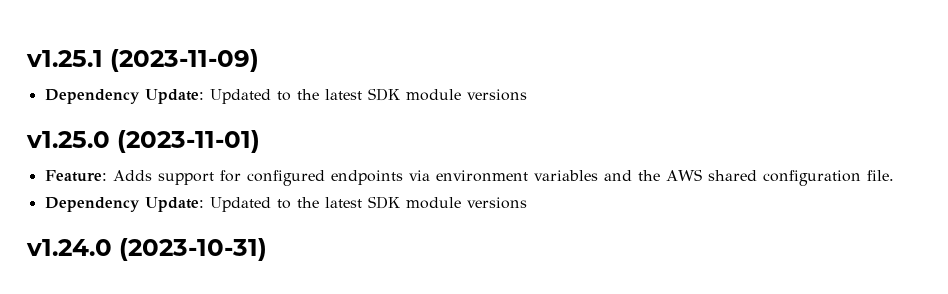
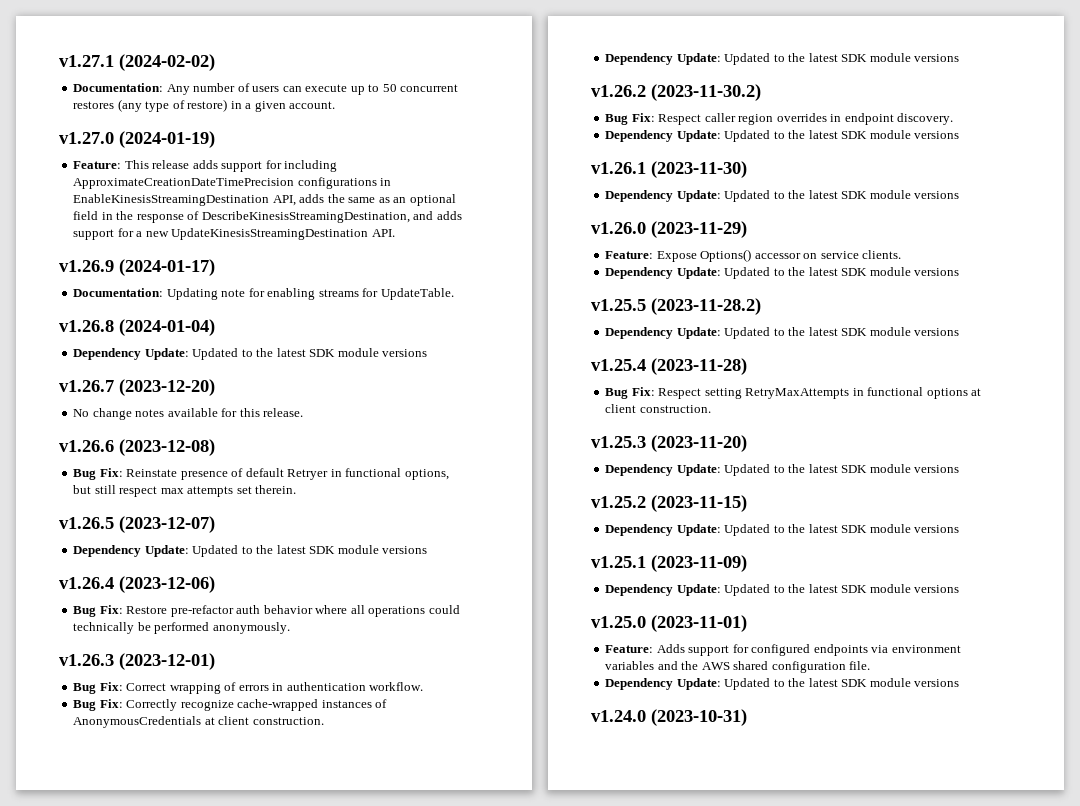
+ v1.27.1 (2024-02-02)
+ Documentation: Any number of users can execute up to 50 concurrent restores (any type of restore) in a given account.
+ v1.27.0 (2024-01-19)
+ Feature: This release adds support for including ApproximateCreationDateTimePrecision configurations in EnableKinesisStreamingDestination API, adds the same as an optional field in the response of DescribeKinesisStreamingDestination, and adds support for a new UpdateKinesisStreamingDestination API.
+ v1.26.9 (2024-01-17)
+ Documentation: Updating note for enabling streams for UpdateTable.
+ v1.26.8 (2024-01-04)
+ Dependency Update: Updated to the latest SDK module versions
+ v1.26.7 (2023-12-20)
+ No change notes available for this release.
+ v1.26.6 (2023-12-08)
+ Bug Fix: Reinstate presence of default Retryer in functional options, but still respect max attempts set therein.
+ v1.26.5 (2023-12-07)
+ Dependency Update: Updated to the latest SDK module versions
+ v1.26.4 (2023-12-06)
+ Bug Fix: Restore pre-refactor auth behavior where all operations could technically be performed anonymously.
+ v1.26.3 (2023-12-01)
+ Bug Fix: Correct wrapping of errors in authentication workflow.
+ Bug Fix: Correctly recognize cache-wrapped instances of AnonymousCredentials at client construction.
+ Dependency Update: Updated to the latest SDK module versions
+ v1.26.2 (2023-11-30.2)
+ Bug Fix: Respect caller region overrides in endpoint discovery.
+ Dependency Update: Updated to the latest SDK module versions
+ v1.26.1 (2023-11-30)
+ Dependency Update: Updated to the latest SDK module versions
+ v1.26.0 (2023-11-29)
+ Feature: Expose Options() accessor on service clients.
+ Dependency Update: Updated to the latest SDK module versions
+ v1.25.5 (2023-11-28.2)
+ Dependency Update: Updated to the latest SDK module versions
+ v1.25.4 (2023-11-28)
+ Bug Fix: Respect setting RetryMaxAttempts in functional options at client construction.
+ v1.25.3 (2023-11-20)
+ Dependency Update: Updated to the latest SDK module versions
+ v1.25.2 (2023-11-15)
+ Dependency Update: Updated to the latest SDK module versions

